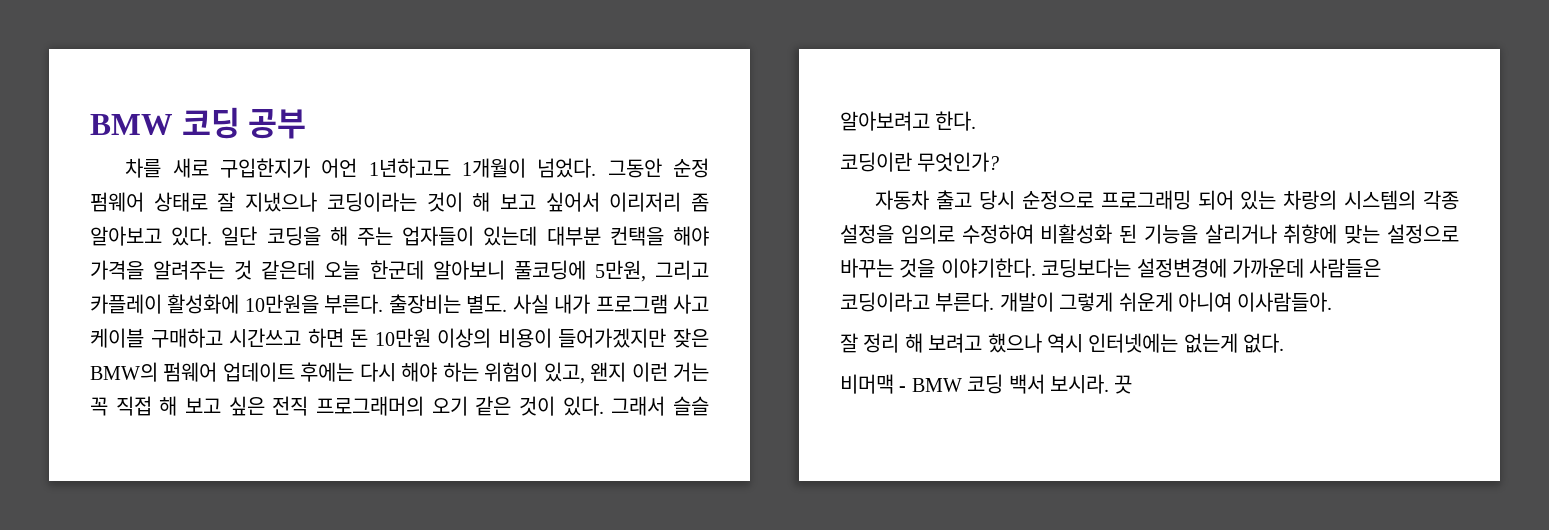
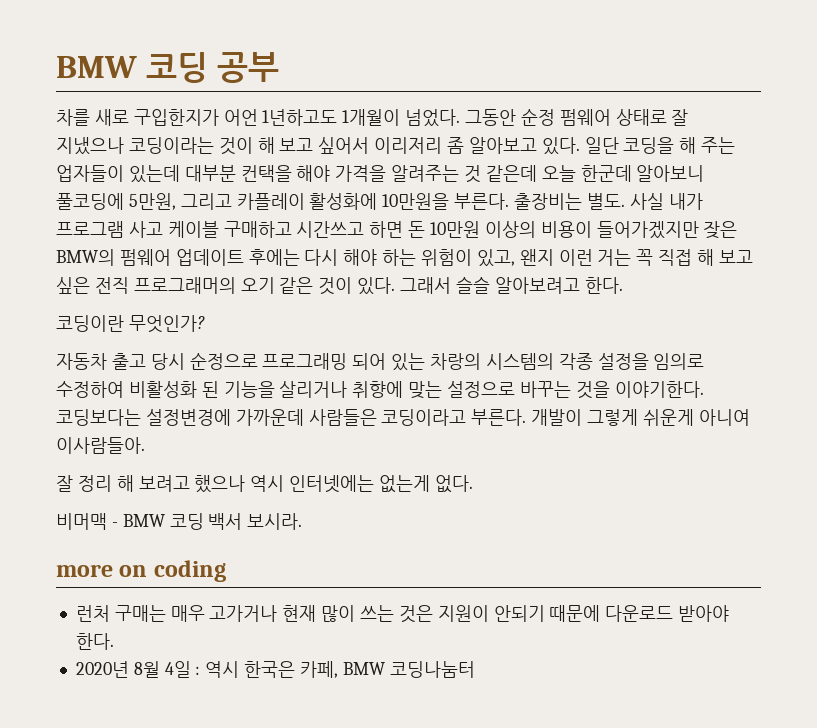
- 비머맥 - BMW 코딩 백서 보시라. 끗
+ 비머맥 - BMW 코딩 백서 보시라.
+ more on coding
+ 런처 구매는 매우 고가거나 현재 많이 쓰는 것은 지원이 안되기 때문에 다운로드 받아야 한다.
+ 2020년 8월 4일 : 역시 한국은 카페, BMW 코딩나눔터

